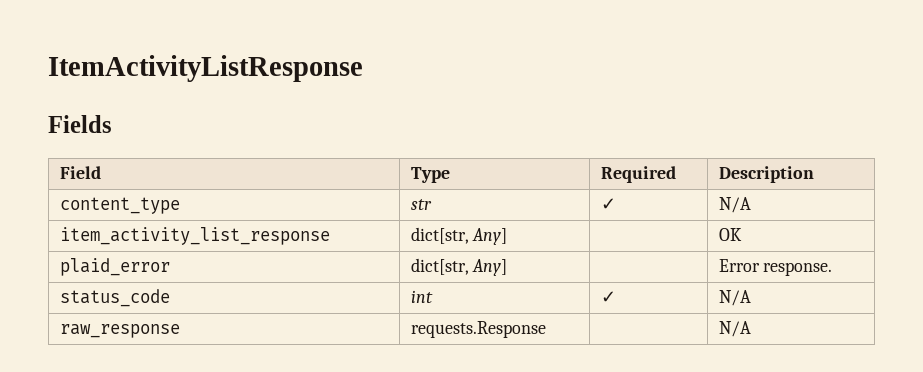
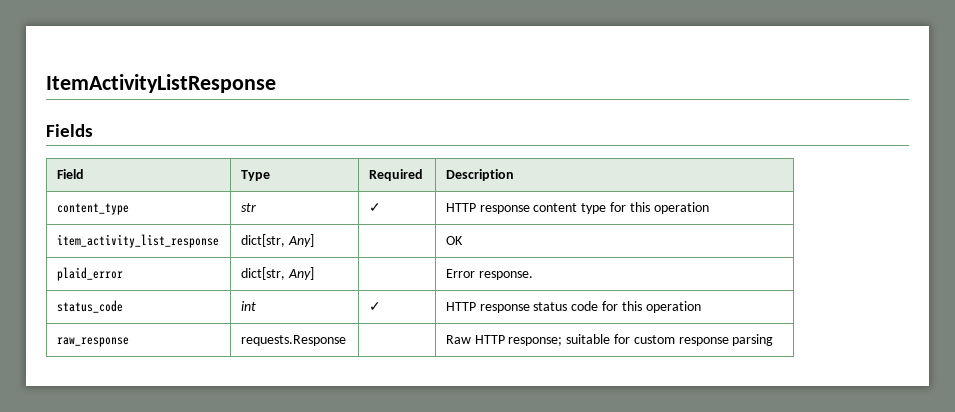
- content_type | str | ✓ | N/A
+ content_type | str | ✓ | HTTP response content type for this operation
- status_code | int | ✓ | N/A
- raw_response | requests.Response | | N/A
+ status_code | int | ✓ | HTTP response status code for this operation
+ raw_response | requests.Response | | Raw HTTP response; suitable for custom response parsing

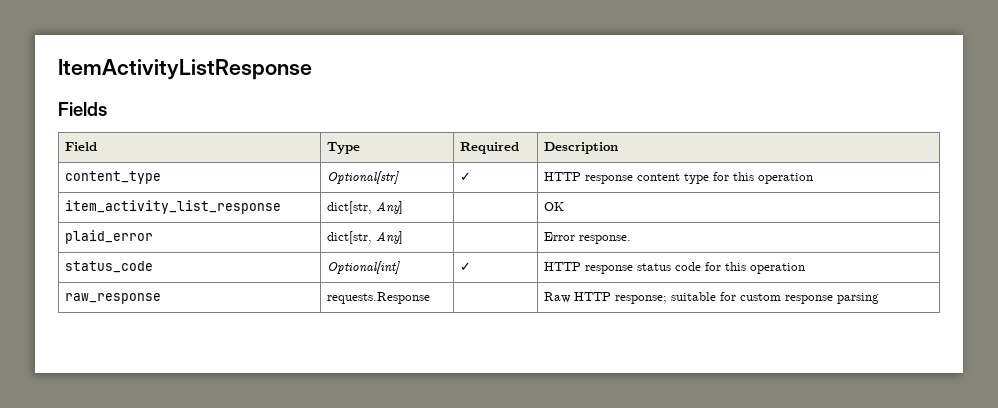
- content_type | str | ✓ | HTTP response content type for this operation
+ content_type | Optional[str] | ✓ | HTTP response content type for this operation
- status_code | int | ✓ | HTTP response status code for this operation
+ status_code | Optional[int] | ✓ | HTTP response status code for this operation

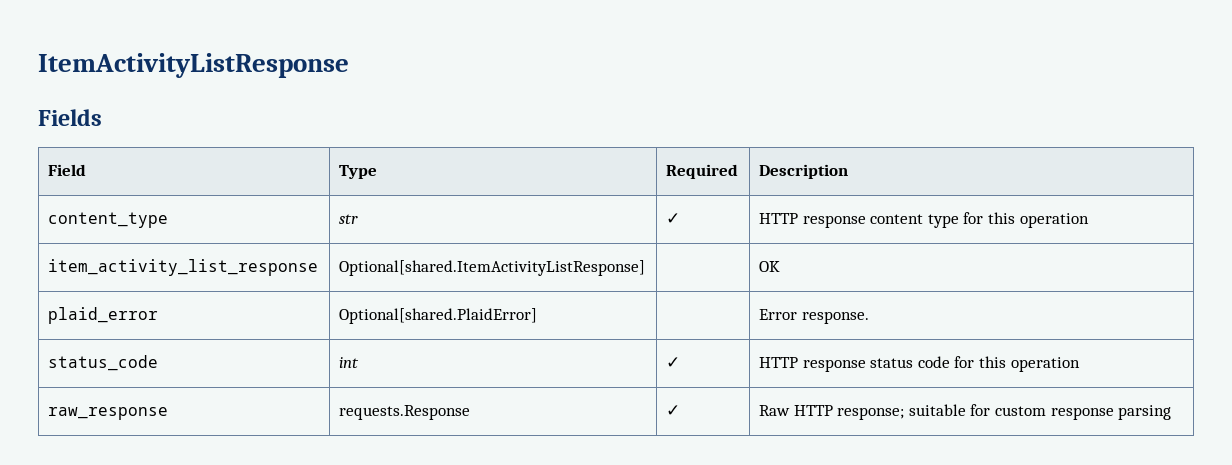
- content_type | Optional[str] | ✓ | HTTP response content type for this operation
+ content_type | str | ✓ | HTTP response content type for this operation
- item_activity_list_response | dict[str, Any] | | OK
+ item_activity_list_response | Optional[shared.ItemActivityListResponse] | | OK
- plaid_error | dict[str, Any] | | Error response.
+ plaid_error | Optional[shared.PlaidError] | | Error response.
- status_code | Optional[int] | ✓ | HTTP response status code for this operation
+ status_code | int | ✓ | HTTP response status code for this operation
- raw_response | requests.Response | | Raw HTTP response; suitable for custom response parsing
+ raw_response | requests.Response | ✓ | Raw HTTP response; suitable for custom response parsing

